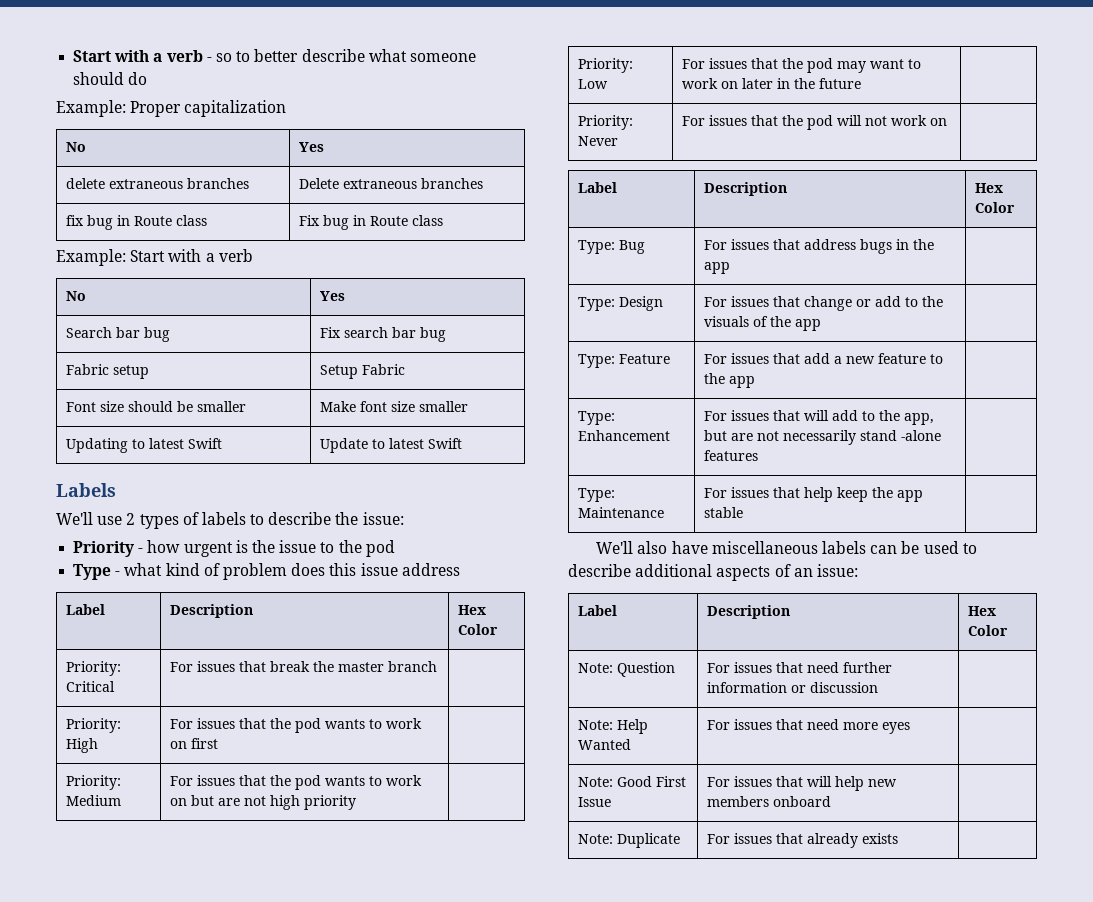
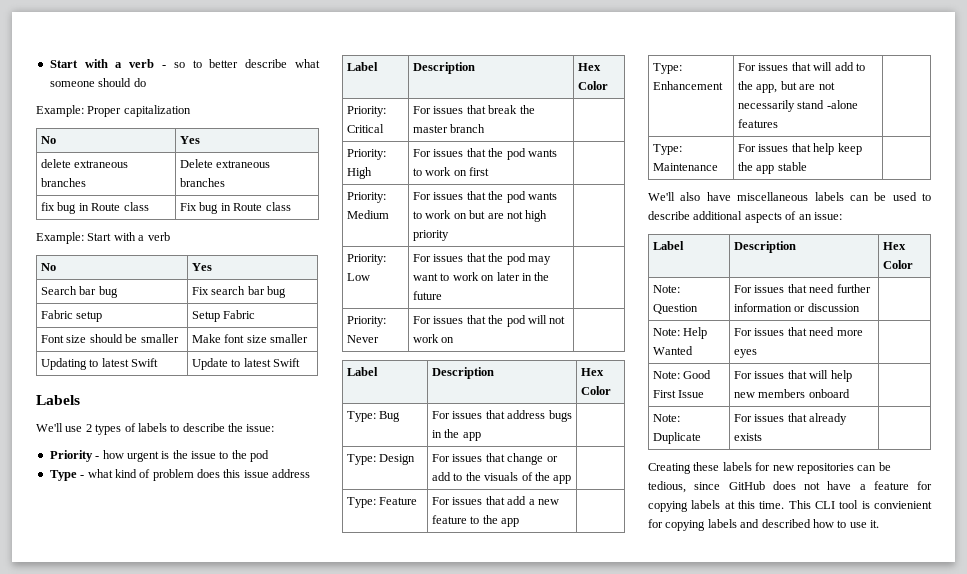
+ Creating these labels for new repositories can be tedious, since GitHub does not have a feature for copying labels at this time. This CLI tool is convienient for copying labels and described how to use it.

